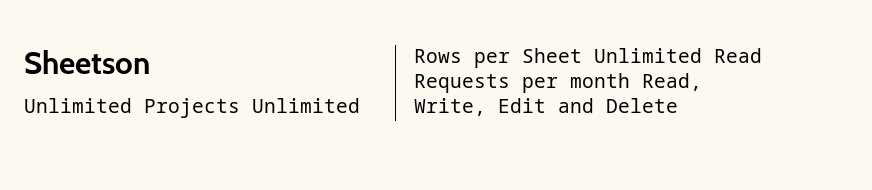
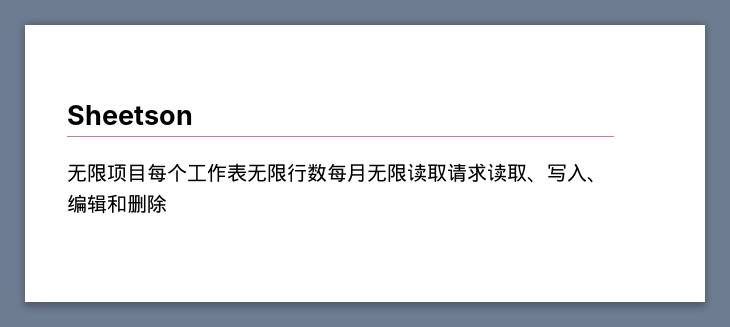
- Unlimited Projects Unlimited Rows per Sheet Unlimited Read Requests per month Read, Write, Edit and Delete
+ 无限项目每个工作表无限行数每月无限读取请求读取、写入、编辑和删除

